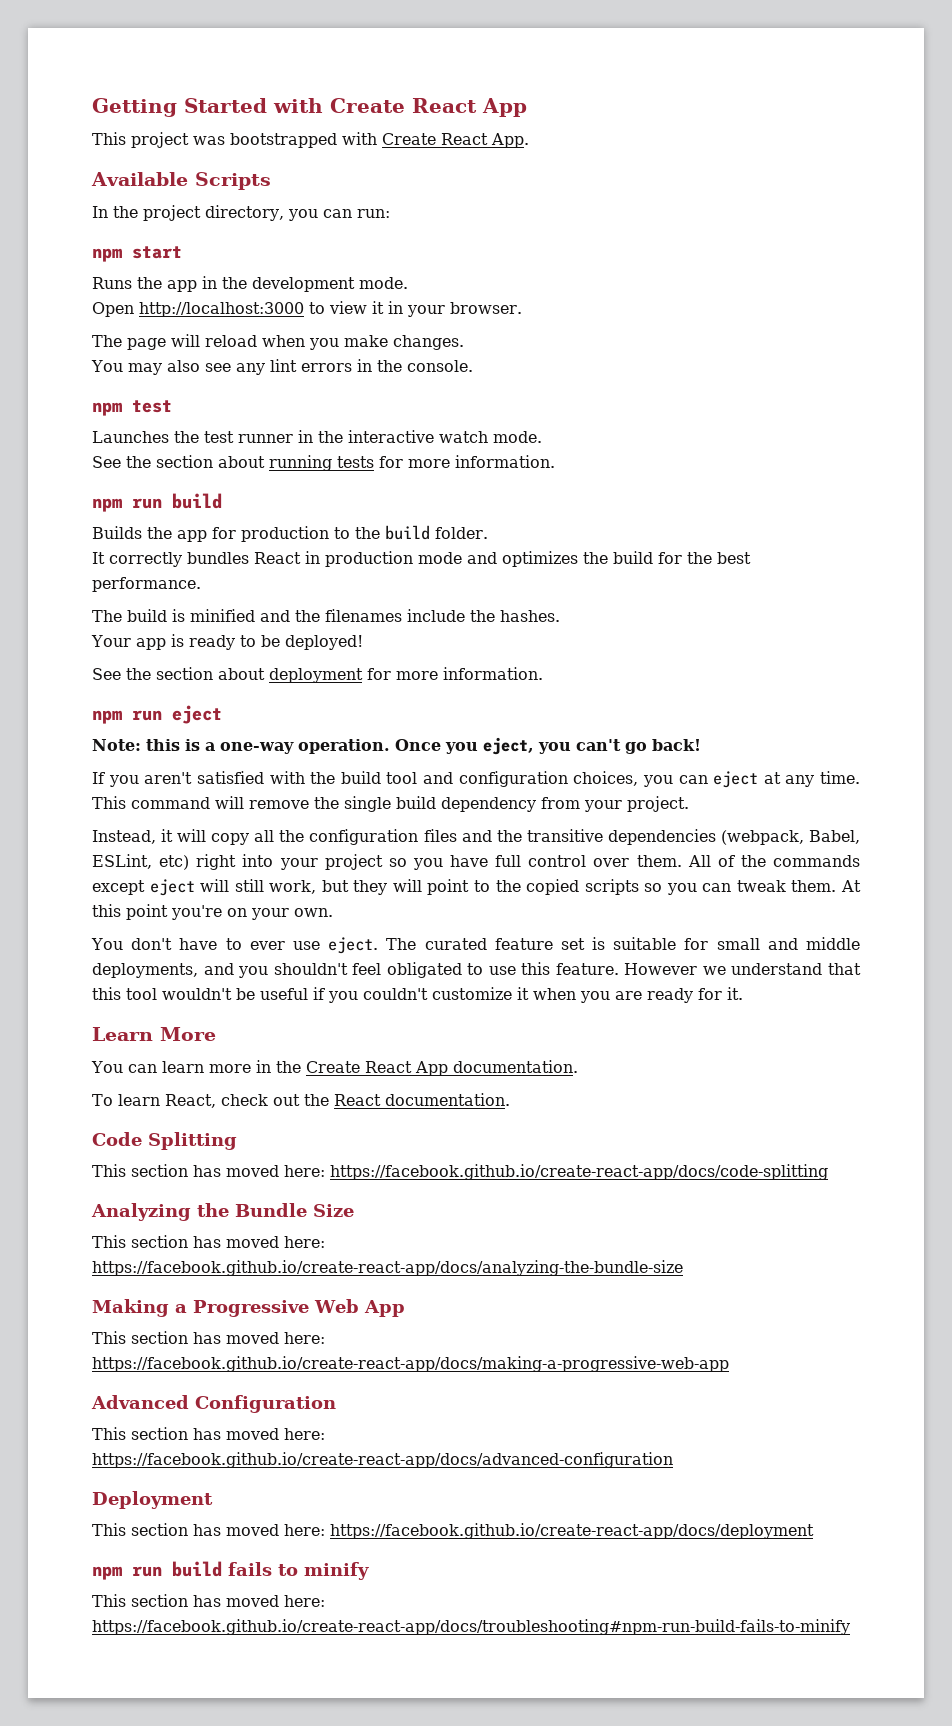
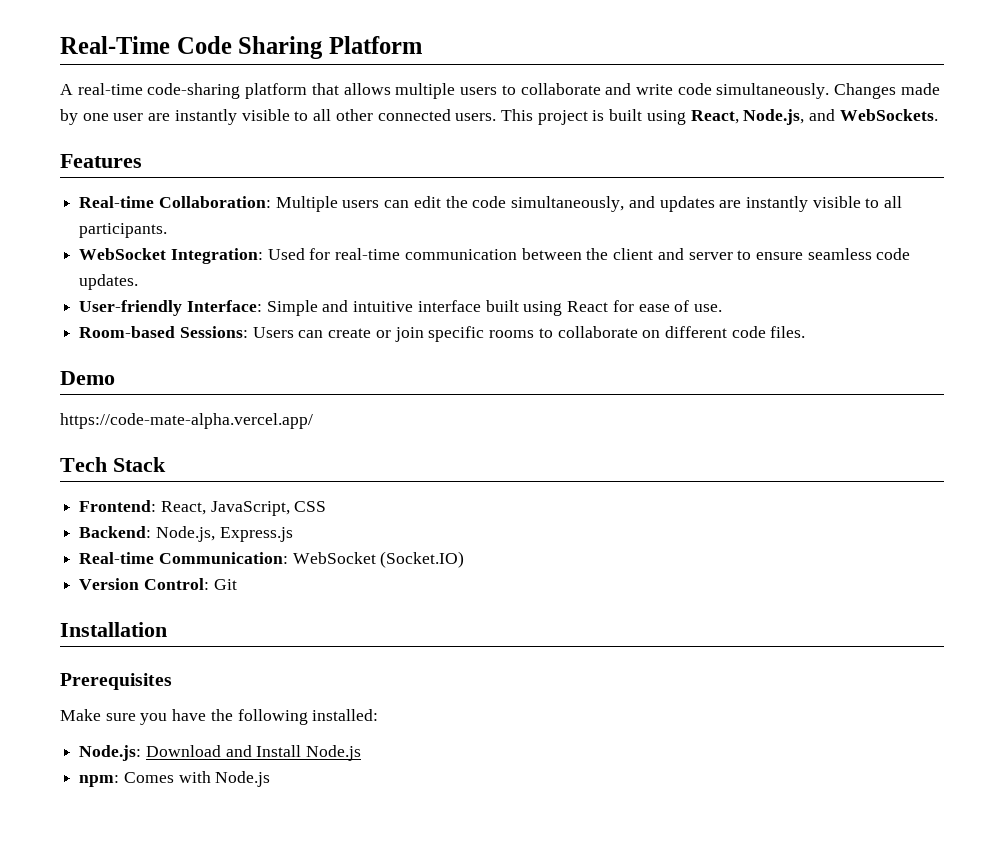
- Getting Started with Create React App
- This project was bootstrapped with Create React App.
- Available Scripts
- In the project directory, you can run:
- npm start
- Runs the app in the development mode.
- Open http://localhost:3000 to view it in your browser.
- The page will reload when you make changes.
- You may also see any lint errors in the console.
- npm test
- Launches the test runner in the interactive watch mode.
- See the section about running tests for more information.
- npm run build
- Builds the app for production to the build folder.
- It correctly bundles React in production mode and optimizes the build for the best performance.
- The build is minified and the filenames include the hashes.
- Your app is ready to be deployed!
- See the section about deployment for more information.
- npm run eject
- Note: this is a one-way operation. Once you eject, you can't go back!
- If you aren't satisfied with the build tool and configuration choices, you can eject at any time. This command will remove the single build dependency from your project.
- Instead, it will copy all the configuration files and the transitive dependencies (webpack, Babel, ESLint, etc) right into your project so you have full control over them. All of the commands except eject will still work, but they will point to the copied scripts so you can tweak them. At this point you're on your own.
- You don't have to ever use eject. The curated feature set is suitable for small and middle deployments, and you shouldn't feel obligated to use this feature. However we understand that this tool wouldn't be useful if you couldn't customize it when you are ready for it.
- Learn More
- You can learn more in the Create React App documentation.
- To learn React, check out the React documentation.
- Code Splitting
- This section has moved here: https://facebook.github.io/create-react-app/docs/code-splitting
- Analyzing the Bundle Size
- This section has moved here: https://facebook.github.io/create-react-app/docs/analyzing-the-bundle-size
- Making a Progressive Web App
- This section has moved here: https://facebook.github.io/create-react-app/docs/making-a-progressive-web-app
- Advanced Configuration
- This section has moved here: https://facebook.github.io/create-react-app/docs/advanced-configuration
- Deployment
- This section has moved here: https://facebook.github.io/create-react-app/docs/deployment
- npm run build fails to minify
- This section has moved here: https://facebook.github.io/create-react-app/docs/troubleshooting#npm-run-build-fails-to-minify
+ Real-Time Code Sharing Platform
+ A real-time code-sharing platform that allows multiple users to collaborate and write code simultaneously. Changes made by one user are instantly visible to all other connected users. This project is built using React, Node.js, and WebSockets.
+ Features
+ Real-time Collaboration: Multiple users can edit the code simultaneously, and updates are instantly visible to all participants.
+ WebSocket Integration: Used for real-time communication between the client and server to ensure seamless code updates.
+ User-friendly Interface: Simple and intuitive interface built using React for ease of use.
+ Room-based Sessions: Users can create or join specific rooms to collaborate on different code files.
+ Demo
+ https://code-mate-alpha.vercel.app/
+ Tech Stack
+ Frontend: React, JavaScript, CSS
+ Backend: Node.js, Express.js
+ Real-time Communication: WebSocket (Socket.IO)
+ Version Control: Git
+ Installation
+ Prerequisites
+ Make sure you have the following installed:
+ Node.js: Download and Install Node.js
+ npm: Comes with Node.js

